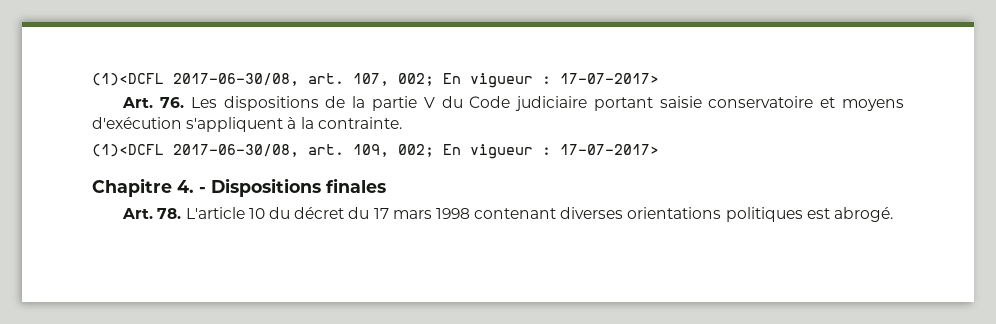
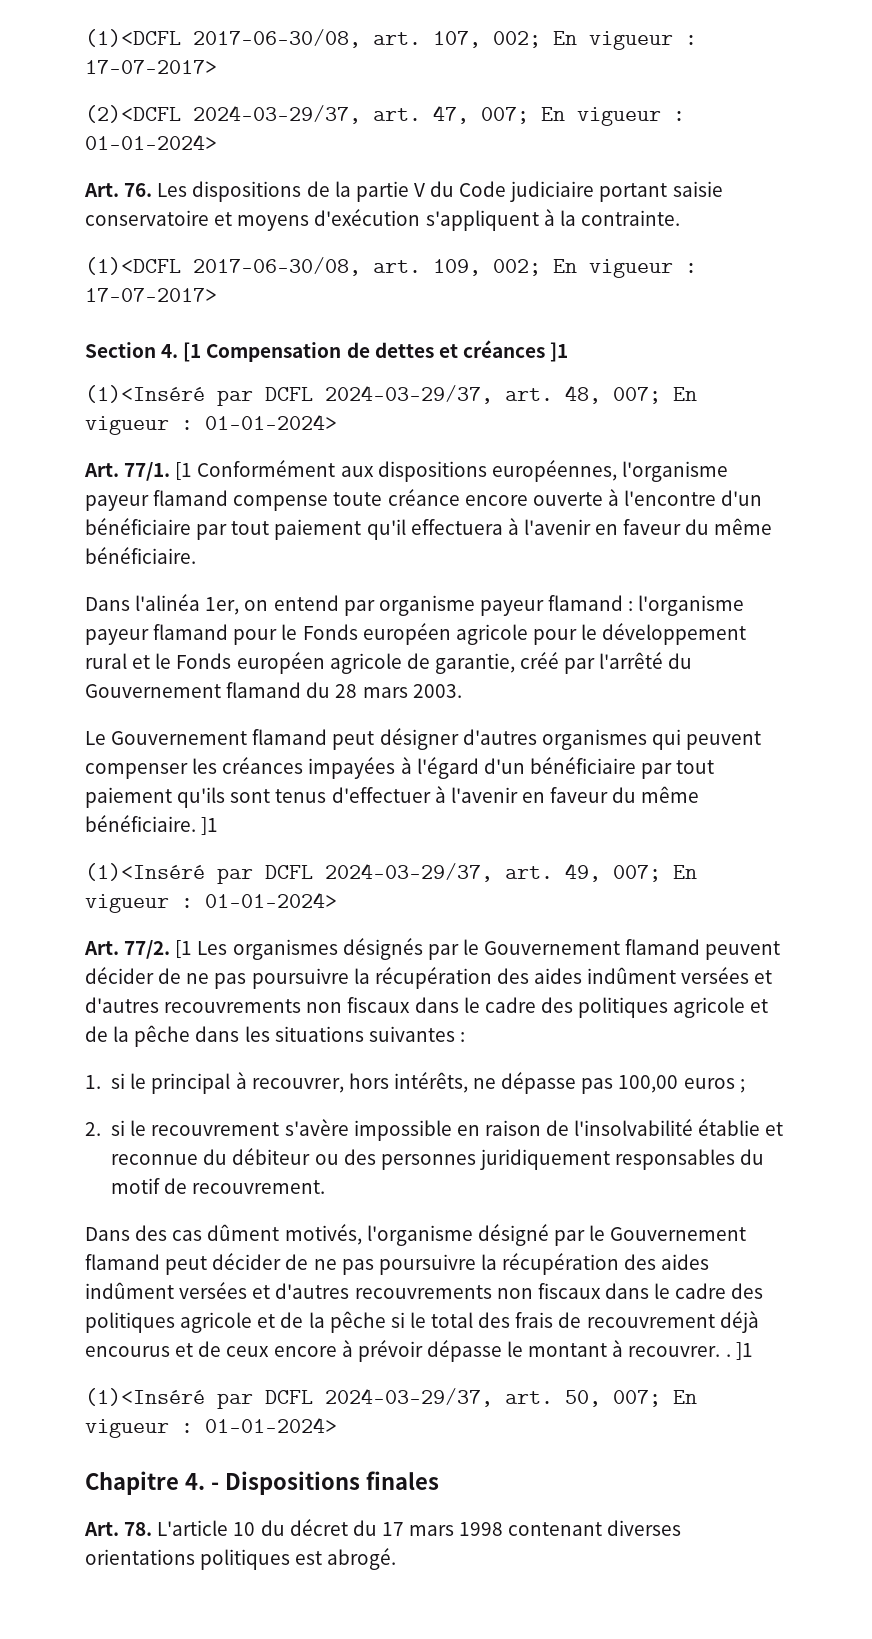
+ (2)<DCFL 2024-03-29/37, art. 47, 007; En vigueur : 01-01-2024>
+ Section 4. [1 Compensation de dettes et créances ]1
+ (1)<Inséré par DCFL 2024-03-29/37, art. 48, 007; En vigueur : 01-01-2024>
+ Art. 77/1. [1 Conformément aux dispositions européennes, l'organisme payeur flamand compense toute créance encore ouverte à l'encontre d'un bénéficiaire par tout paiement qu'il effectuera à l'avenir en faveur du même bénéficiaire.
+ Dans l'alinéa 1er, on entend par organisme payeur flamand : l'organisme payeur flamand pour le Fonds européen agricole pour le développement rural et le Fonds européen agricole de garantie, créé par l'arrêté du Gouvernement flamand du 28 mars 2003.
+ Le Gouvernement flamand peut désigner d'autres organismes qui peuvent compenser les créances impayées à l'égard d'un bénéficiaire par tout paiement qu'ils sont tenus d'effectuer à l'avenir en faveur du même bénéficiaire. ]1
+ (1)<Inséré par DCFL 2024-03-29/37, art. 49, 007; En vigueur : 01-01-2024>
+ Art. 77/2. [1 Les organismes désignés par le Gouvernement flamand peuvent décider de ne pas poursuivre la récupération des aides indûment versées et d'autres recouvrements non fiscaux dans le cadre des politiques agricole et de la pêche dans les situations suivantes :
+ 1. si le principal à recouvrer, hors intérêts, ne dépasse pas 100,00 euros ;
+ 2. si le recouvrement s'avère impossible en raison de l'insolvabilité établie et reconnue du débiteur ou des personnes juridiquement responsables du motif de recouvrement.
+ Dans des cas dûment motivés, l'organisme désigné par le Gouvernement flamand peut décider de ne pas poursuivre la récupération des aides indûment versées et d'autres recouvrements non fiscaux dans le cadre des politiques agricole et de la pêche si le total des frais de recouvrement déjà encourus et de ceux encore à prévoir dépasse le montant à recouvrer. . ]1
+ (1)<Inséré par DCFL 2024-03-29/37, art. 50, 007; En vigueur : 01-01-2024>

